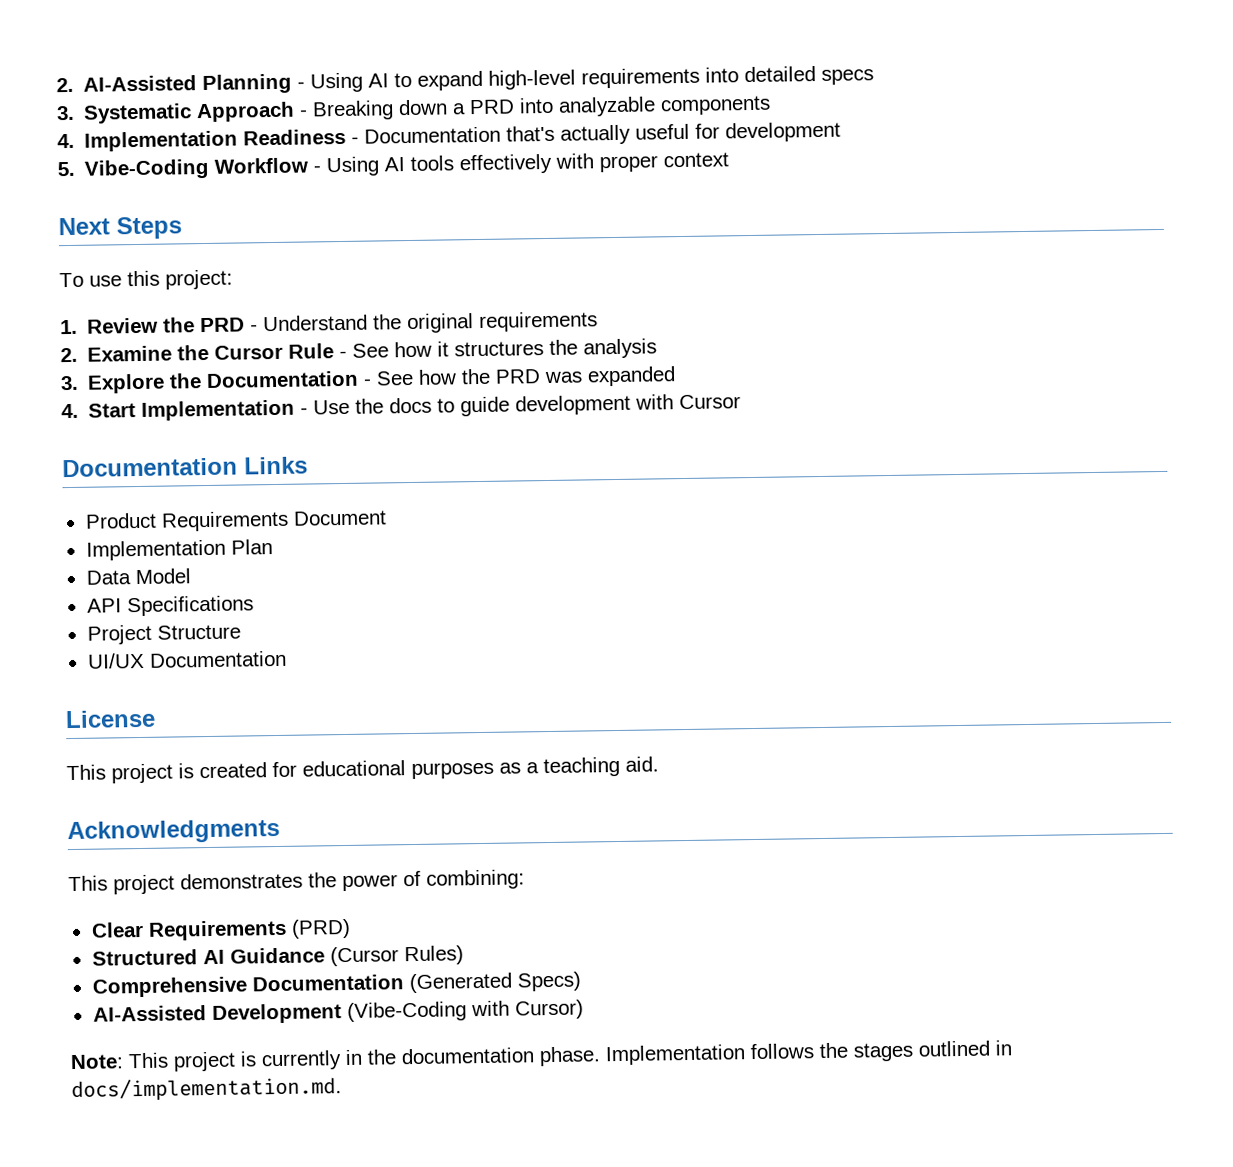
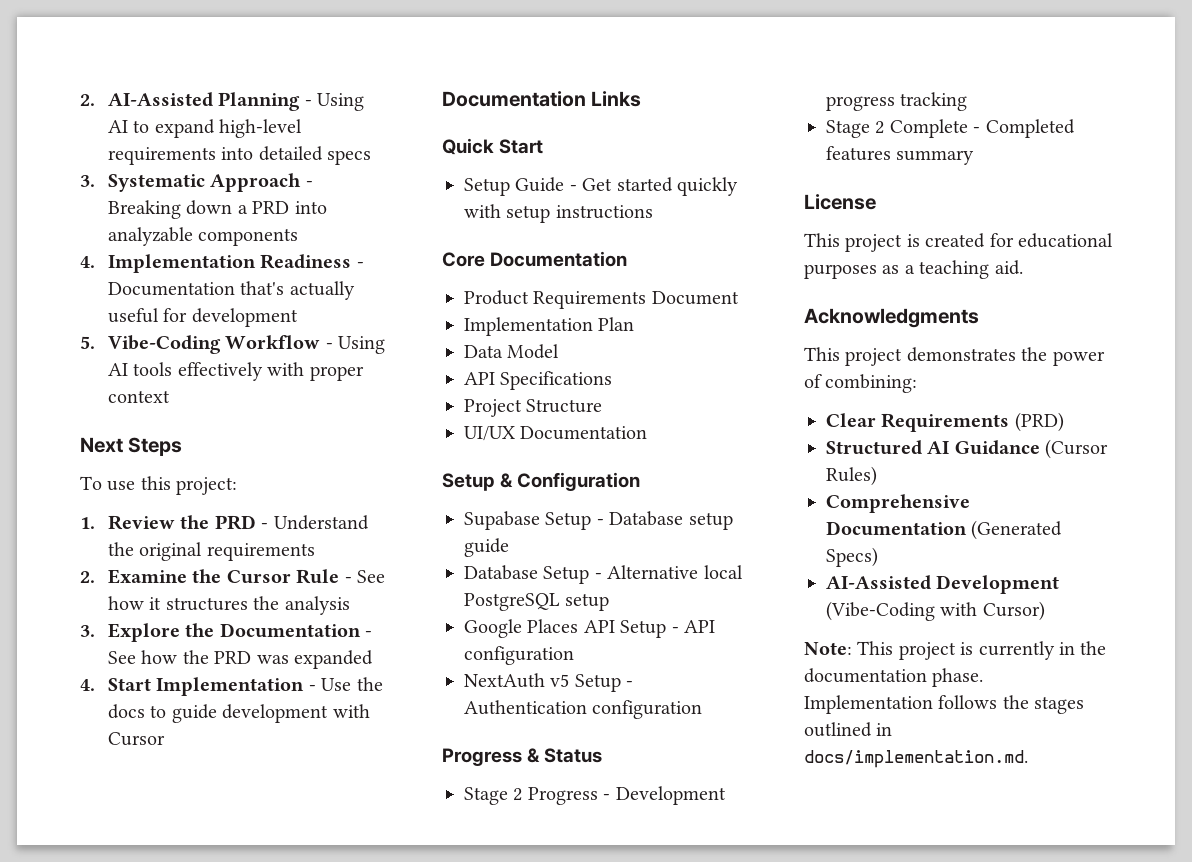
+ Quick Start
+ Setup Guide - Get started quickly with setup instructions
+ Core Documentation
+ Setup & Configuration
+ Supabase Setup - Database setup guide
+ Database Setup - Alternative local PostgreSQL setup
+ Google Places API Setup - API configuration
+ NextAuth v5 Setup - Authentication configuration
+ Progress & Status
+ Stage 2 Progress - Development progress tracking
+ Stage 2 Complete - Completed features summary

